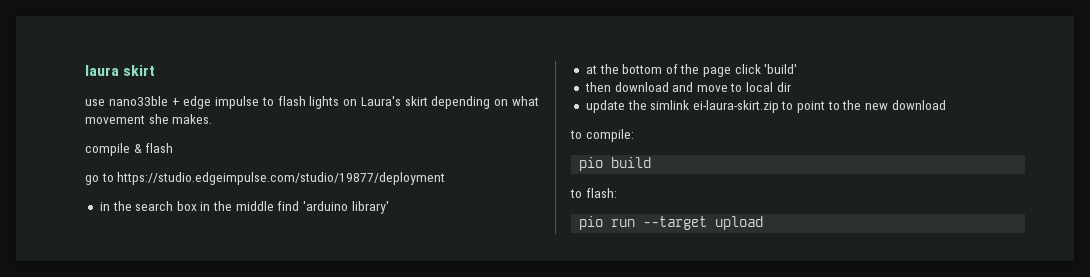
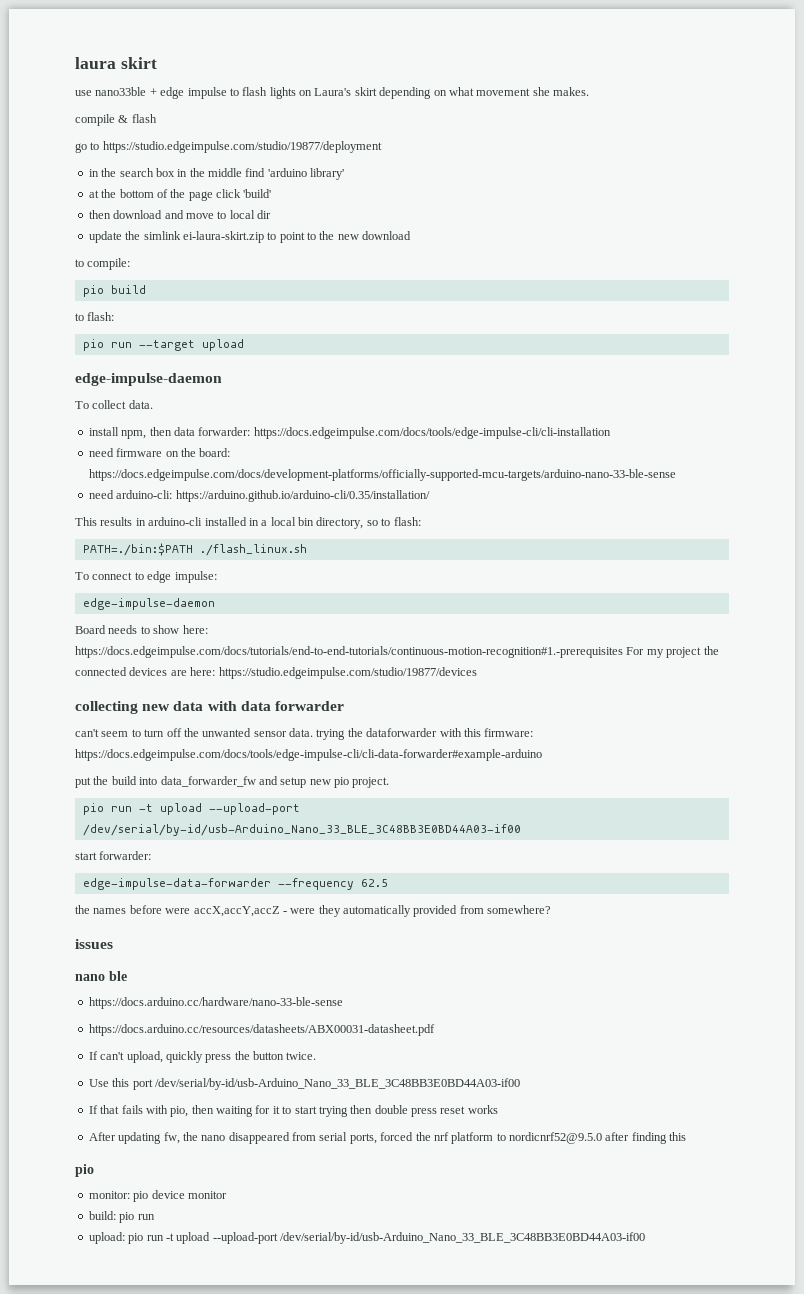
  pio run --target upload
+ edge-impulse-daemon
+ To collect data.
+ install npm, then data forwarder: https://docs.edgeimpulse.com/docs/tools/edge-impulse-cli/cli-installation
+ need firmware on the board: https://docs.edgeimpulse.com/docs/development-platforms/officially-supported-mcu-targets/arduino-nano-33-ble-sense
+ need arduino-cli: https://arduino.github.io/arduino-cli/0.35/installation/
+ This results in arduino-cli installed in a local bin directory, so to flash:
+ PATH=./bin:$PATH ./flash_linux.sh
+ To connect to edge impulse:
+ edge-impulse-daemon
+ Board needs to show here: https://docs.edgeimpulse.com/docs/tutorials/end-to-end-tutorials/continuous-motion-recognition#1.-prerequisites For my project the connected devices are here: https://studio.edgeimpulse.com/studio/19877/devices
+ collecting new data with data forwarder
+ can't seem to turn off the unwanted sensor data. trying the dataforwarder with this firmware: https://docs.edgeimpulse.com/docs/tools/edge-impulse-cli/cli-data-forwarder#example-arduino
+ put the build into data_forwarder_fw and setup new pio project.
+ pio run -t upload --upload-port /dev/serial/by-id/usb-Arduino_Nano_33_BLE_3C48BB3E0BD44A03-if00
+ start forwarder:
+ edge-impulse-data-forwarder --frequency 62.5
+ the names before were accX,accY,accZ - were they automatically provided from somewhere?
+ issues
+ nano ble
+ https://docs.arduino.cc/hardware/nano-33-ble-sense
+ https://docs.arduino.cc/resources/datasheets/ABX00031-datasheet.pdf
+ If can't upload, quickly press the button twice.
+ Use this port /dev/serial/by-id/usb-Arduino_Nano_33_BLE_3C48BB3E0BD44A03-if00
+ If that fails with pio, then waiting for it to start trying then double press reset works
+ After updating fw, the nano disappeared from serial ports, forced the nrf platform to nordicnrf52@9.5.0 after finding this
+ pio
+ monitor: pio device monitor
+ build: pio run
+ upload: pio run -t upload --upload-port /dev/serial/by-id/usb-Arduino_Nano_33_BLE_3C48BB3E0BD44A03-if00

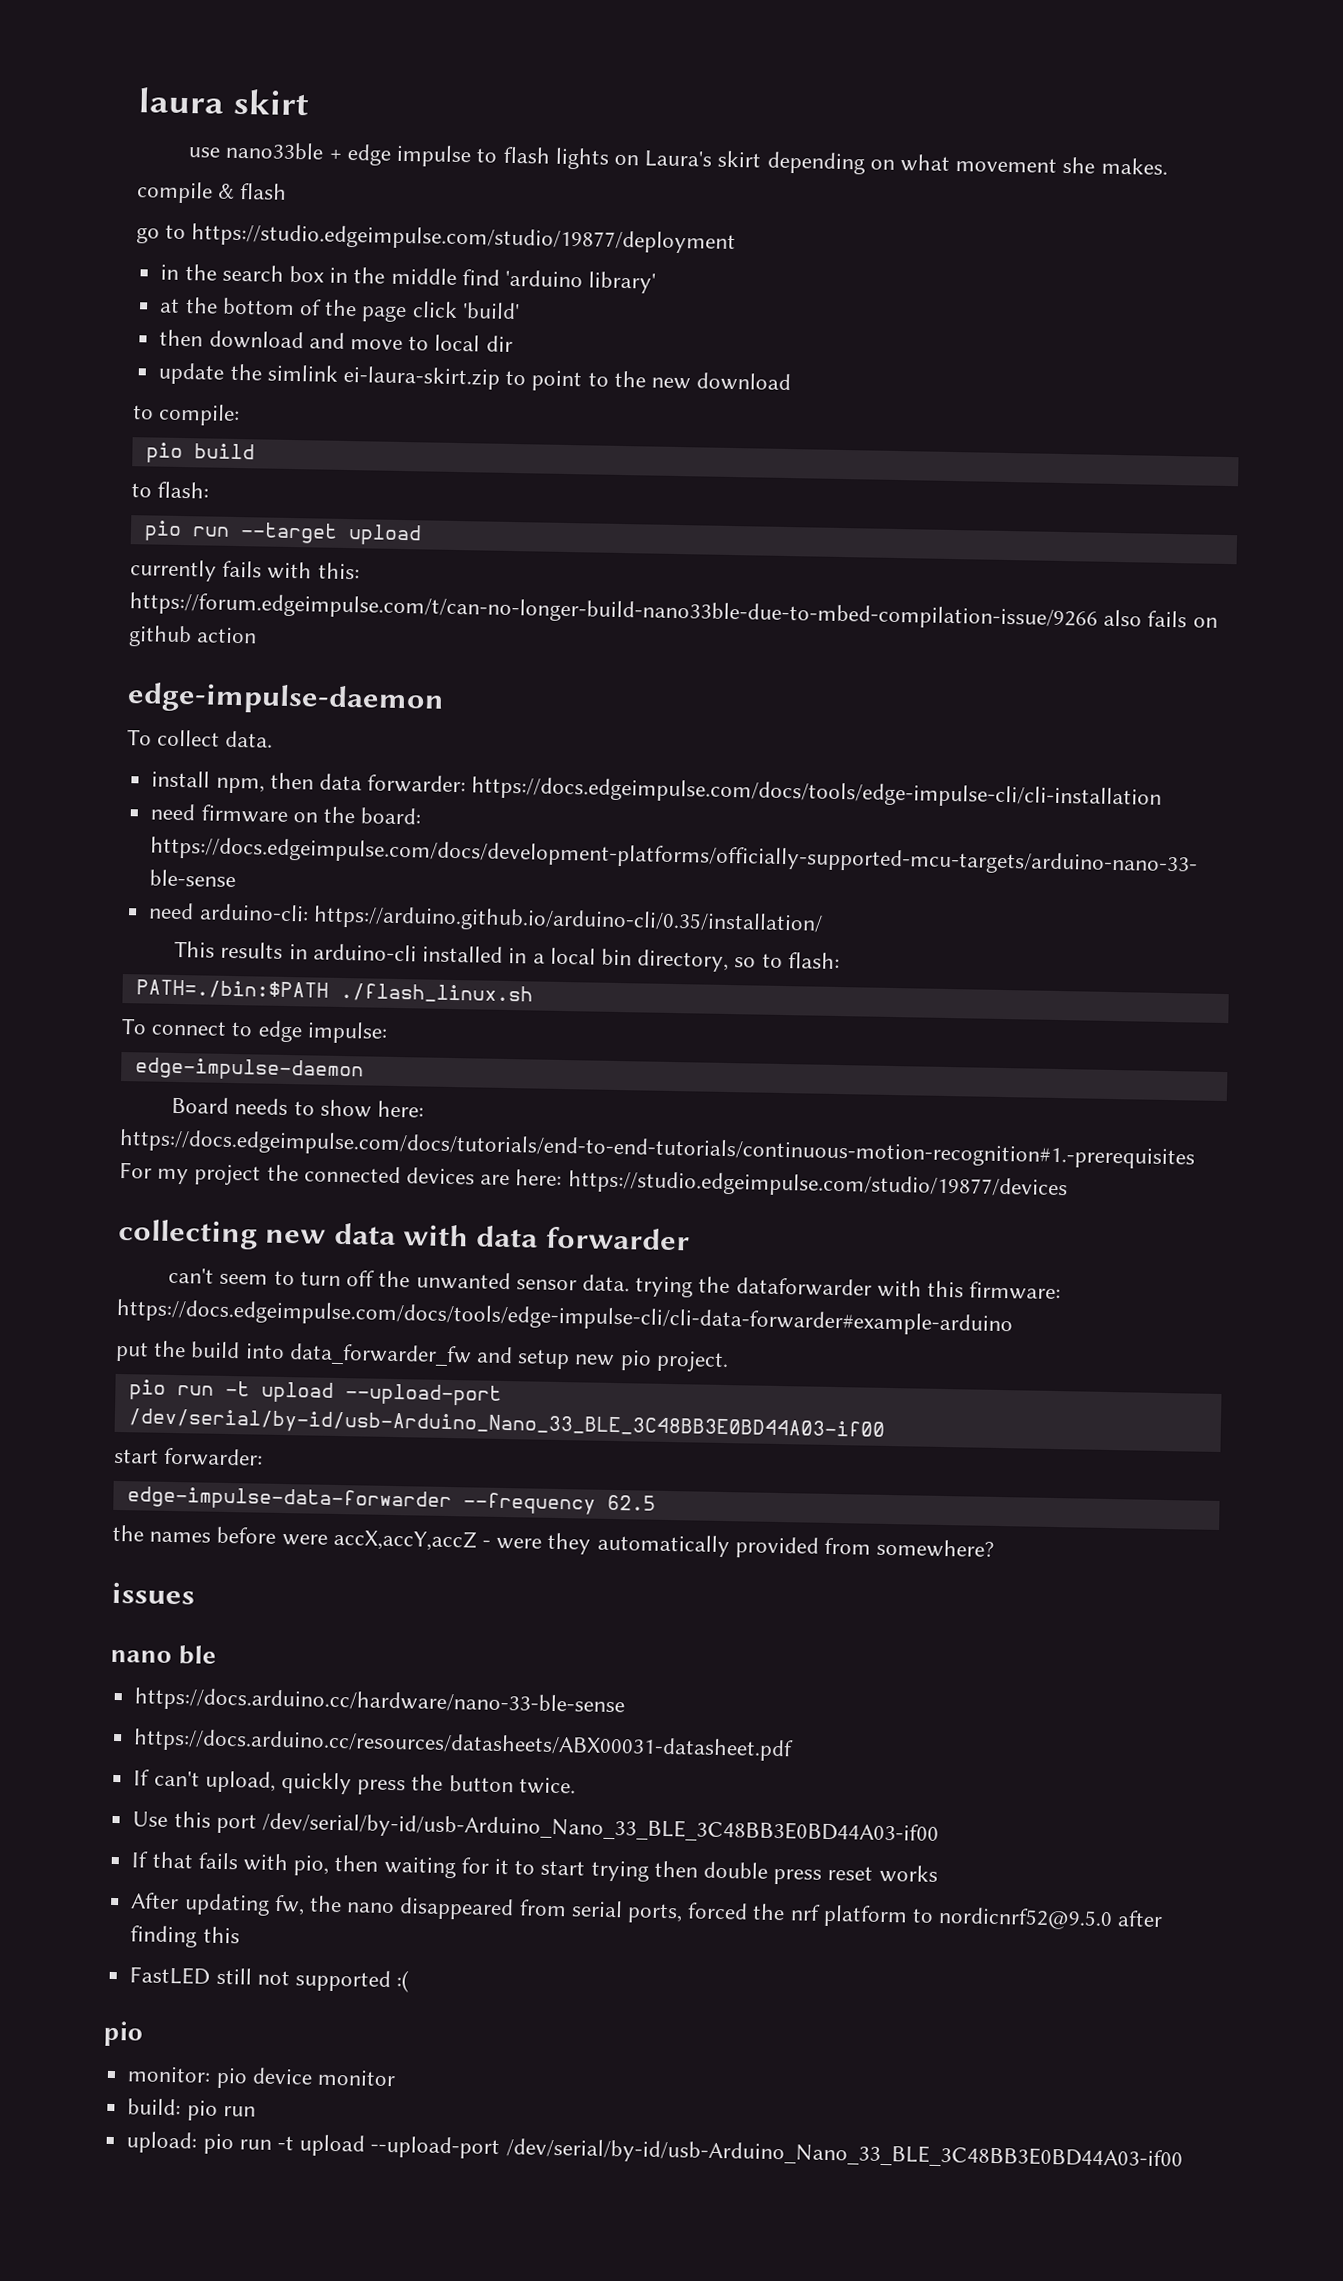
+ currently fails with this: https://forum.edgeimpulse.com/t/can-no-longer-build-nano33ble-due-to-mbed-compilation-issue/9266 also fails on github action
+ FastLED still not supported :(

